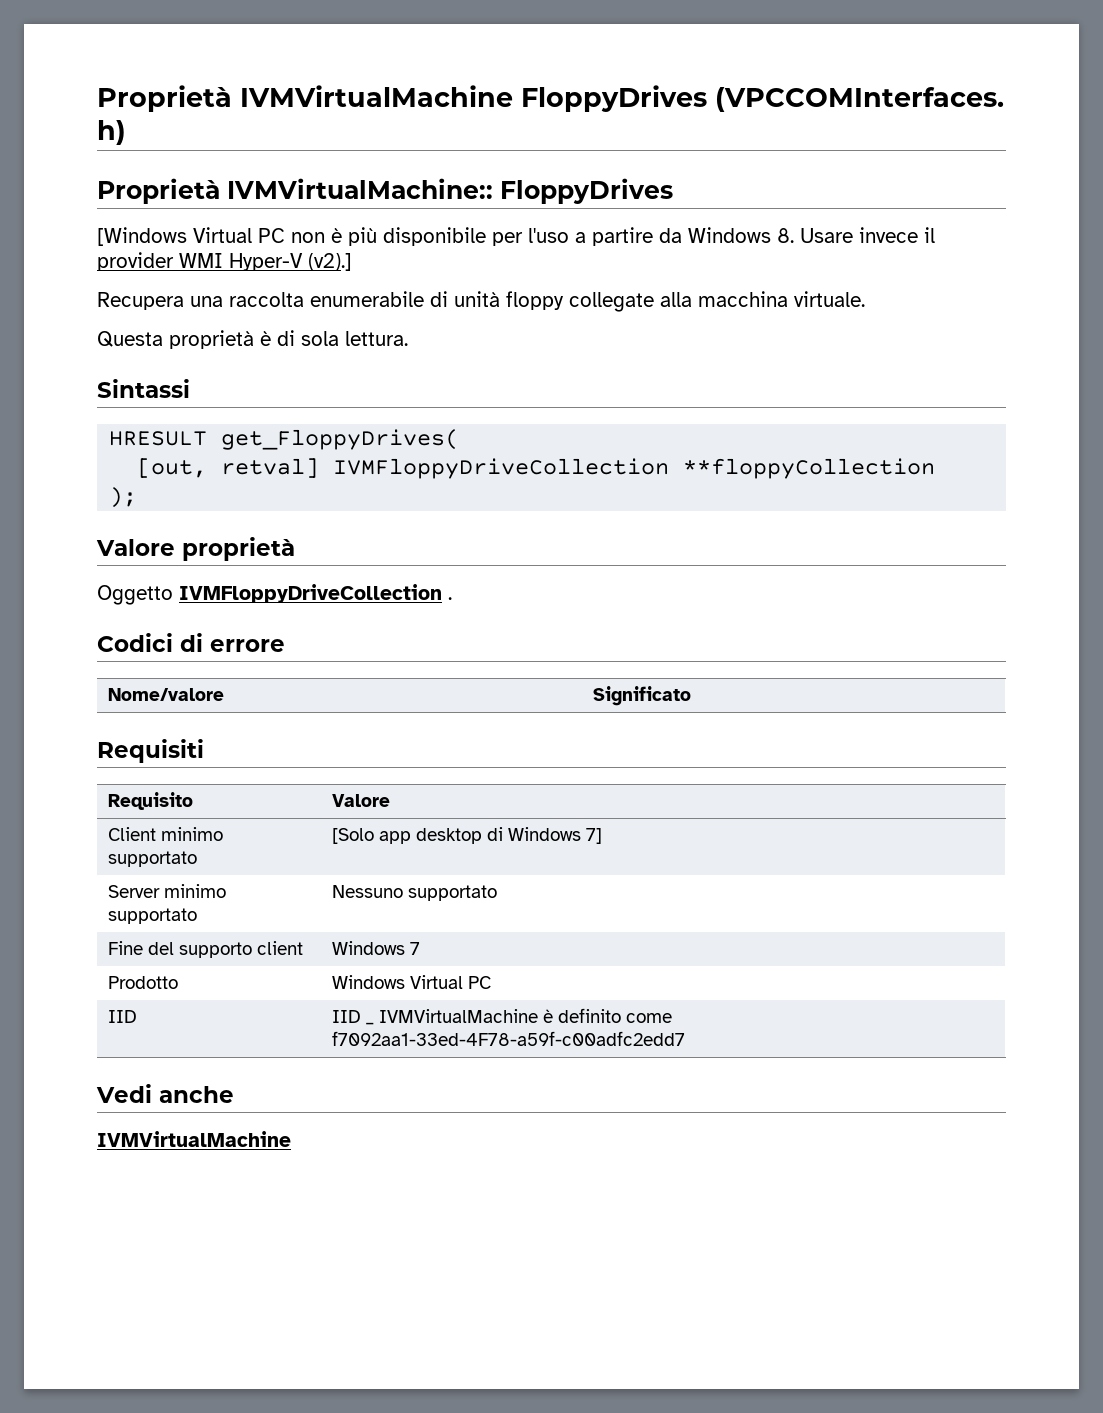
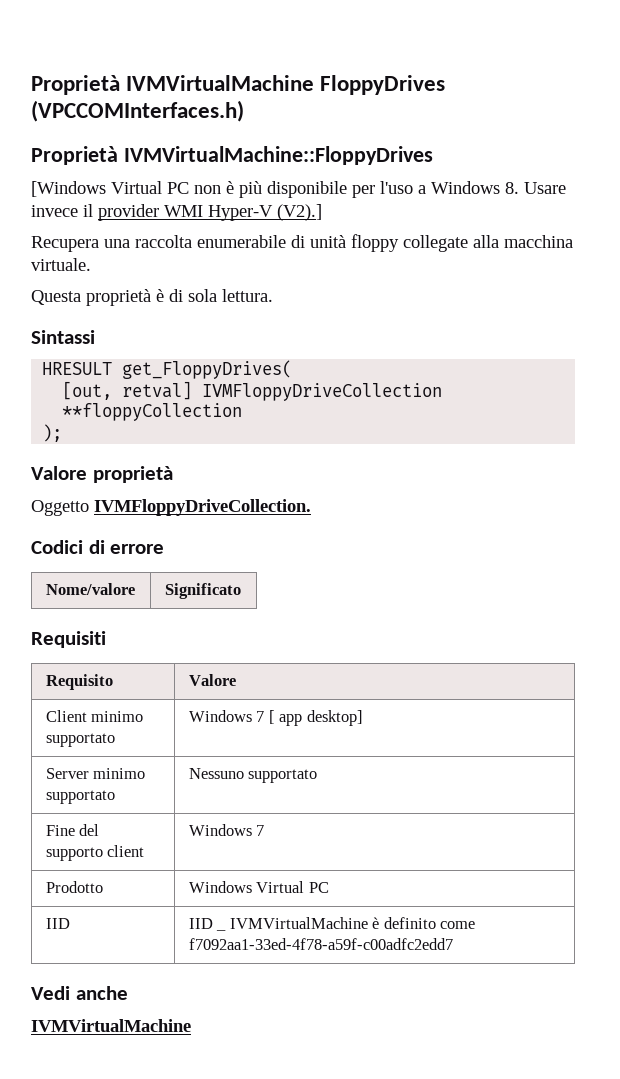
- Proprietà IVMVirtualMachine FloppyDrives (VPCCOMInterfaces. h)
- Proprietà IVMVirtualMachine:: FloppyDrives
+ Proprietà IVMVirtualMachine FloppyDrives (VPCCOMInterfaces.h)
+ Proprietà IVMVirtualMachine::FloppyDrives
- [Windows Virtual PC non è più disponibile per l'uso a partire da Windows 8. Usare invece il provider WMI Hyper-V (v2).]
+ [Windows Virtual PC non è più disponibile per l'uso a Windows 8. Usare invece il provider WMI Hyper-V (V2).]
- Oggetto IVMFloppyDriveCollection .
+ Oggetto IVMFloppyDriveCollection.
- Client minimo supportato | [Solo app desktop di Windows 7]
+ Client minimo supportato | Windows 7 [ app desktop]
- IID | IID _ IVMVirtualMachine è definito come f7092aa1-33ed-4F78-a59f-c00adfc2edd7
+ IID | IID _ IVMVirtualMachine è definito come f7092aa1-33ed-4f78-a59f-c00adfc2edd7

